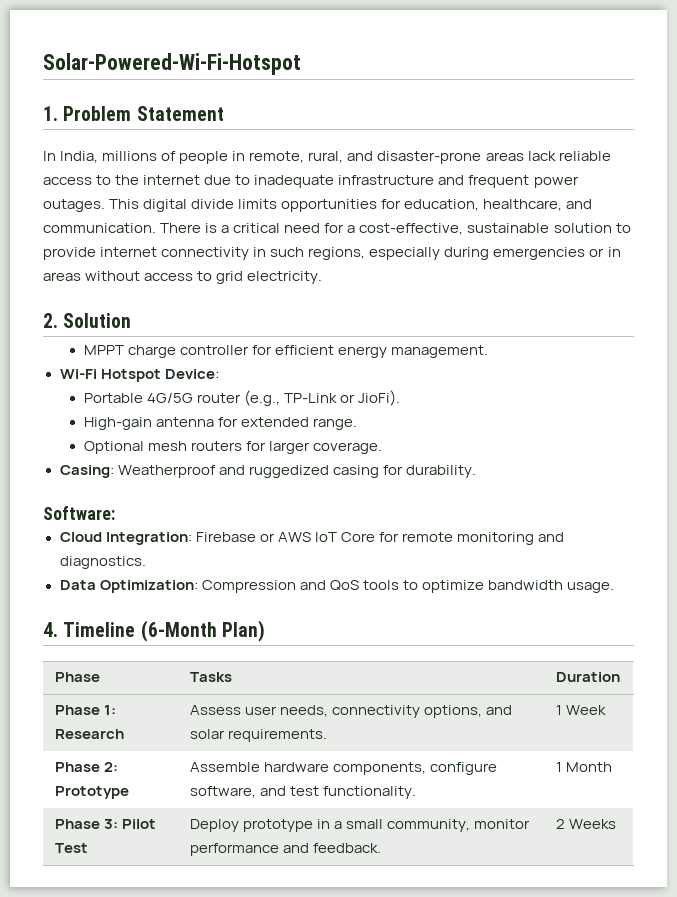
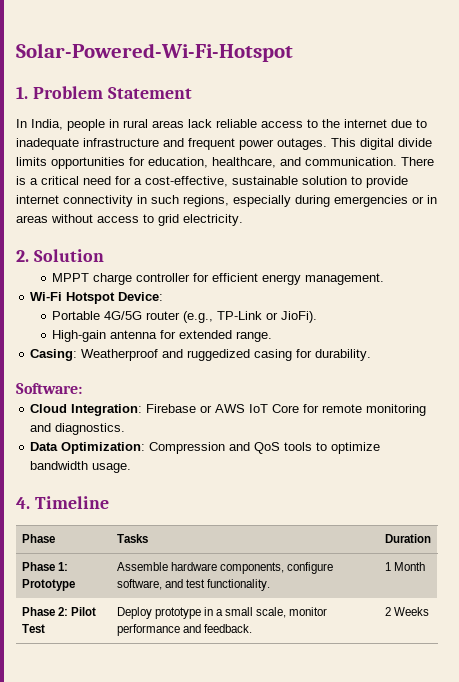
- In India, millions of people in remote, rural, and disaster-prone areas lack reliable access to the internet due to inadequate infrastructure and frequent power outages.
+ In India, people in rural areas lack reliable access to the internet due to inadequate infrastructure and frequent power outages.
- Optional mesh routers for larger coverage.
- 4. Timeline (6-Month Plan)
+ 4. Timeline
- Phase 1: Research | Assess user needs, connectivity options, and solar requirements. | 1 Week
- Phase 2: Prototype | Assemble hardware components, configure software, and test functionality. | 1 Month
+ Phase 1: Prototype | Assemble hardware components, configure software, and test functionality. | 1 Month
- Phase 3: Pilot Test | Deploy prototype in a small community, monitor performance and feedback. | 2 Weeks
+ Phase 2: Pilot Test | Deploy prototype in a small scale, monitor performance and feedback. | 2 Weeks

